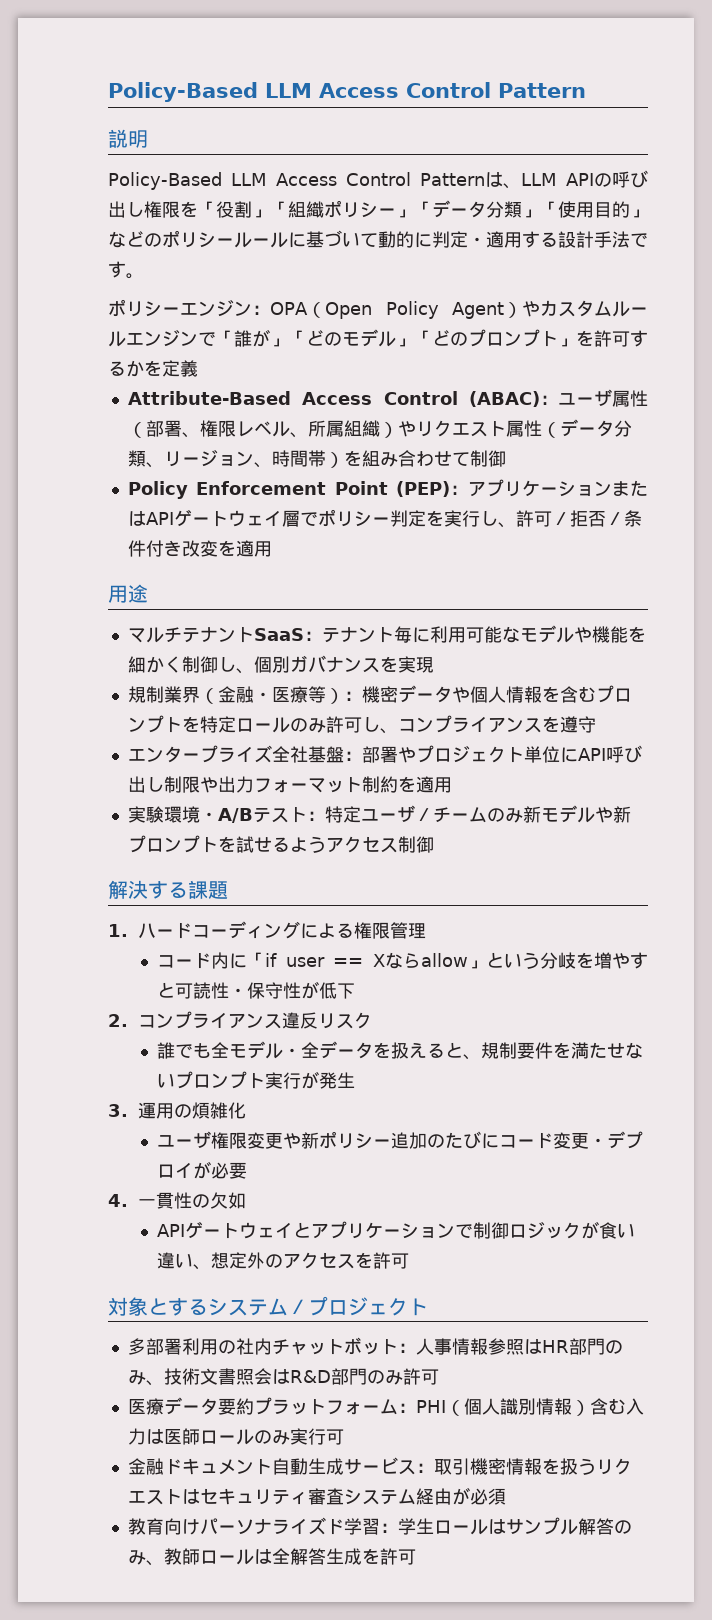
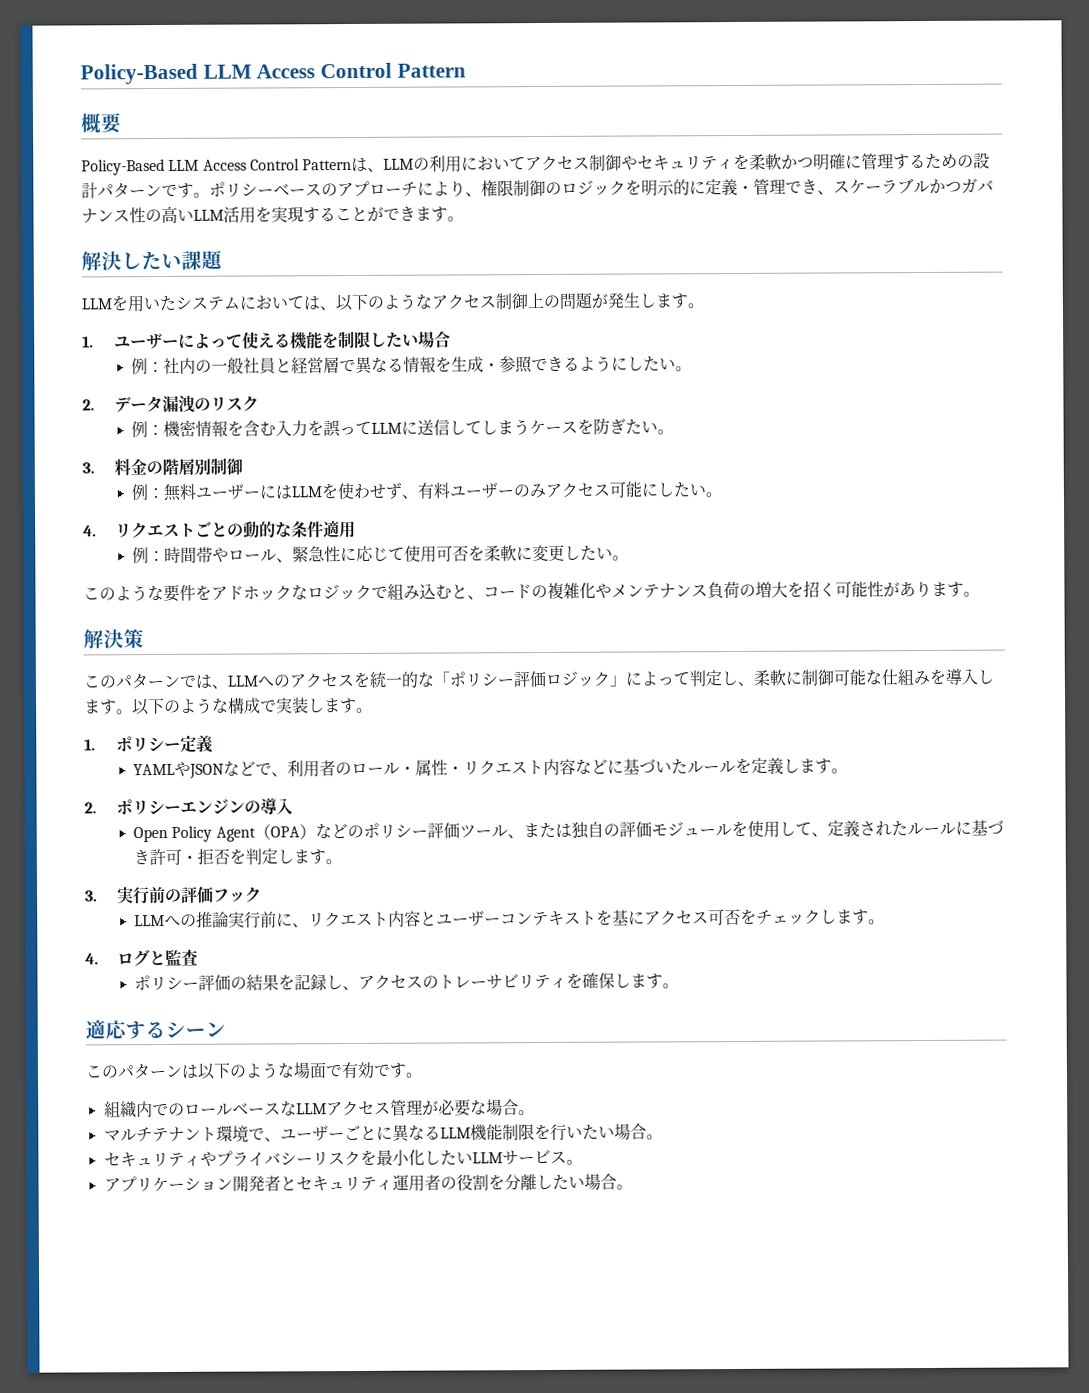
- 説明
+ 概要
- Policy-Based LLM Access Control Patternは、LLM APIの呼び出し権限を「役割」「組織ポリシー」「データ分類」「使用目的」などのポリシールールに基づいて動的に判定・適用する設計手法です。
- ポリシーエンジン：OPA（Open Policy Agent）やカスタムルールエンジンで「誰が」「どのモデル」「どのプロンプト」を許可するかを定義
- Attribute-Based Access Control (ABAC)：ユーザ属性（部署、権限レベル、所属組織）やリクエスト属性（データ分類、リージョン、時間帯）を組み合わせて制御
- Policy Enforcement Point (PEP)：アプリケーションまたはAPIゲートウェイ層でポリシー判定を実行し、許可／拒否／条件付き改変を適用
- 用途
- マルチテナントSaaS：テナント毎に利用可能なモデルや機能を細かく制御し、個別ガバナンスを実現
- 規制業界（金融・医療等）：機密データや個人情報を含むプロンプトを特定ロールのみ許可し、コンプライアンスを遵守
- エンタープライズ全社基盤：部署やプロジェクト単位にAPI呼び出し制限や出力フォーマット制約を適用
- 実験環境・A/Bテスト：特定ユーザ／チームのみ新モデルや新プロンプトを試せるようアクセス制御
- 解決する課題
- 1.ハードコーディングによる権限管理
- コード内に「if user == Xならallow」という分岐を増やすと可読性・保守性が低下
- 2.コンプライアンス違反リスク
- 誰でも全モデル・全データを扱えると、規制要件を満たせないプロンプト実行が発生
- 3.運用の煩雑化
- ユーザ権限変更や新ポリシー追加のたびにコード変更・デプロイが必要
- 4.一貫性の欠如
- APIゲートウェイとアプリケーションで制御ロジックが食い違い、想定外のアクセスを許可
- 対象とするシステム／プロジェクト
- 多部署利用の社内チャットボット：人事情報参照はHR部門のみ、技術文書照会はR&D部門のみ許可
- 医療データ要約プラットフォーム：PHI（個人識別情報）含む入力は医師ロールのみ実行可
- 金融ドキュメント自動生成サービス：取引機密情報を扱うリクエストはセキュリティ審査システム経由が必須
- 教育向けパーソナライズド学習：学生ロールはサンプル解答のみ、教師ロールは全解答生成を許可
+ Policy-Based LLM Access Control Patternは、LLMの利用においてアクセス制御やセキュリティを柔軟かつ明確に管理するための設計パターンです。ポリシーベースのアプローチにより、権限制御のロジックを明示的に定義・管理でき、スケーラブルかつガバナンス性の高いLLM活用を実現することができます。
+ 解決したい課題
+ LLMを用いたシステムにおいては、以下のようなアクセス制御上の問題が発生します。
+ 1.ユーザーによって使える機能を制限したい場合
+ 例：社内の一般社員と経営層で異なる情報を生成・参照できるようにしたい。
+ 2.データ漏洩のリスク
+ 例：機密情報を含む入力を誤ってLLMに送信してしまうケースを防ぎたい。
+ 3.料金の階層別制御
+ 例：無料ユーザーにはLLMを使わせず、有料ユーザーのみアクセス可能にしたい。
+ 4.リクエストごとの動的な条件適用
+ 例：時間帯やロール、緊急性に応じて使用可否を柔軟に変更したい。
+ このような要件をアドホックなロジックで組み込むと、コードの複雑化やメンテナンス負荷の増大を招く可能性があります。
+ 解決策
+ このパターンでは、LLMへのアクセスを統一的な「ポリシー評価ロジック」によって判定し、柔軟に制御可能な仕組みを導入します。以下のような構成で実装します。
+ 1.ポリシー定義
+ YAMLやJSONなどで、利用者のロール・属性・リクエスト内容などに基づいたルールを定義します。
+ 2.ポリシーエンジンの導入
+ Open Policy Agent（OPA）などのポリシー評価ツール、または独自の評価モジュールを使用して、定義されたルールに基づき許可・拒否を判定します。
+ 3.実行前の評価フック
+ LLMへの推論実行前に、リクエスト内容とユーザーコンテキストを基にアクセス可否をチェックします。
+ 4.ログと監査
+ ポリシー評価の結果を記録し、アクセスのトレーサビリティを確保します。
+ 適応するシーン
+ このパターンは以下のような場面で有効です。
+ 組織内でのロールベースなLLMアクセス管理が必要な場合。
+ マルチテナント環境で、ユーザーごとに異なるLLM機能制限を行いたい場合。
+ セキュリティやプライバシーリスクを最小化したいLLMサービス。
+ アプリケーション開発者とセキュリティ運用者の役割を分離したい場合。

